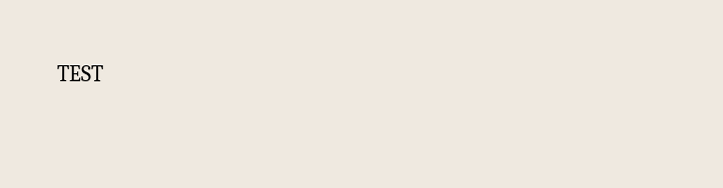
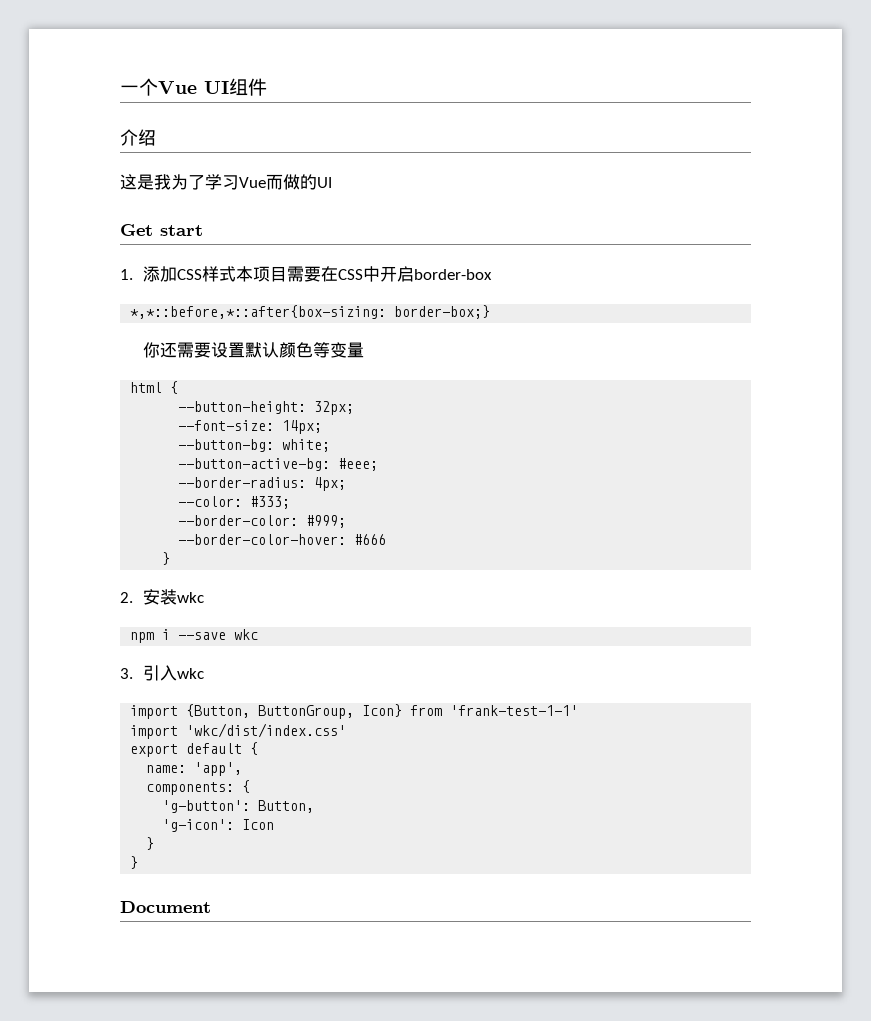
- TEST
+ 一个Vue UI组件
+ 介绍
+ 这是我为了学习Vue而做的UI
+ Get start
+ 1.添加CSS样式本项目需要在CSS中开启border-box
+ *,*::before,*::after{box-sizing: border-box;}
+ 你还需要设置默认颜色等变量
+ html {
+ --button-height: 32px;
+ --font-size: 14px;
+ --button-bg: white;
+ --button-active-bg: #eee;
+ --border-radius: 4px;
+ --color: #333;
+ --border-color: #999;
+ --border-color-hover: #666
+ }
+ 2.安装wkc
+ npm i --save wkc
+ 3.引入wkc
+ import {Button, ButtonGroup, Icon} from 'frank-test-1-1'
+ import 'wkc/dist/index.css'
+ export default {
+ name: 'app',
+ components: {
+ 'g-button': Button,
+ 'g-icon': Icon
+ }
+ }
+ Document

